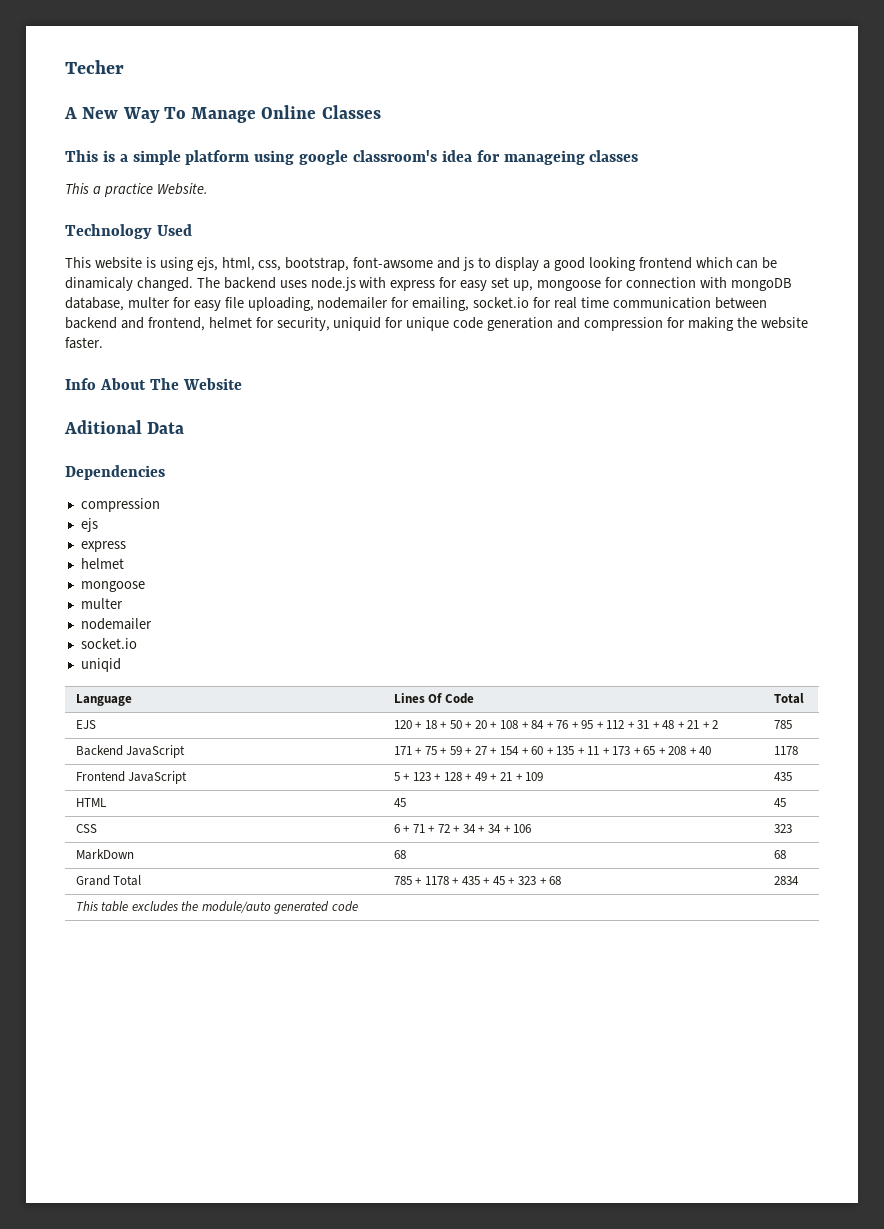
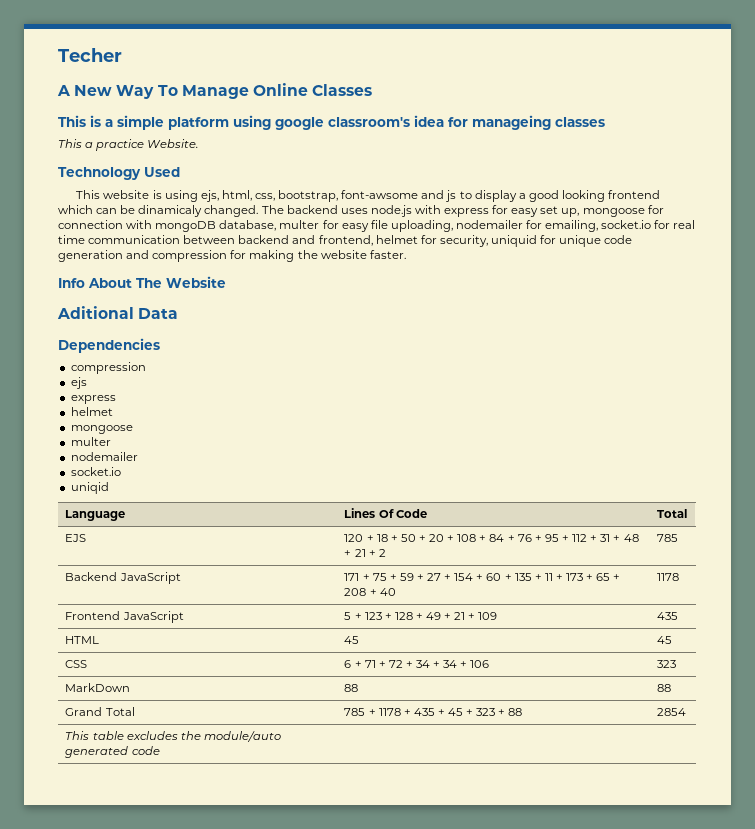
- MarkDown | 68 | 68
+ MarkDown | 88 | 88
- Grand Total | 785 + 1178 + 435 + 45 + 323 + 68 | 2834
+ Grand Total | 785 + 1178 + 435 + 45 + 323 + 88 | 2854

